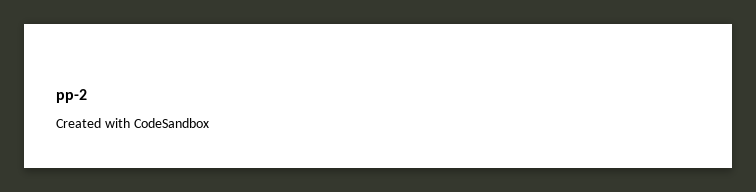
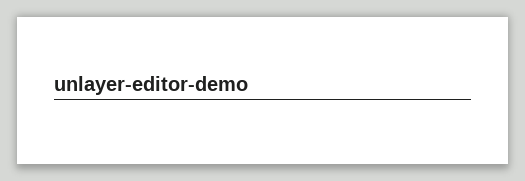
- pp-2
- Created with CodeSandbox
+ unlayer-editor-demo

